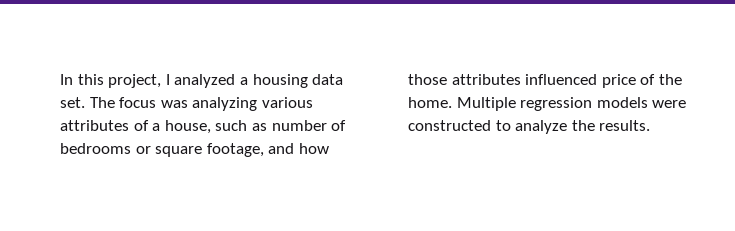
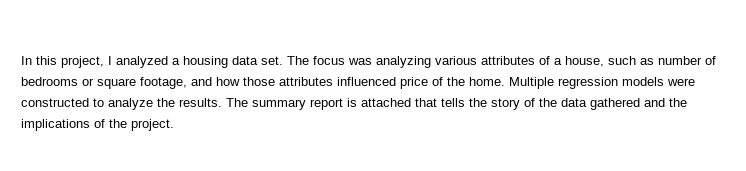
+ The summary report is attached that tells the story of the data gathered and the implications of the project.

